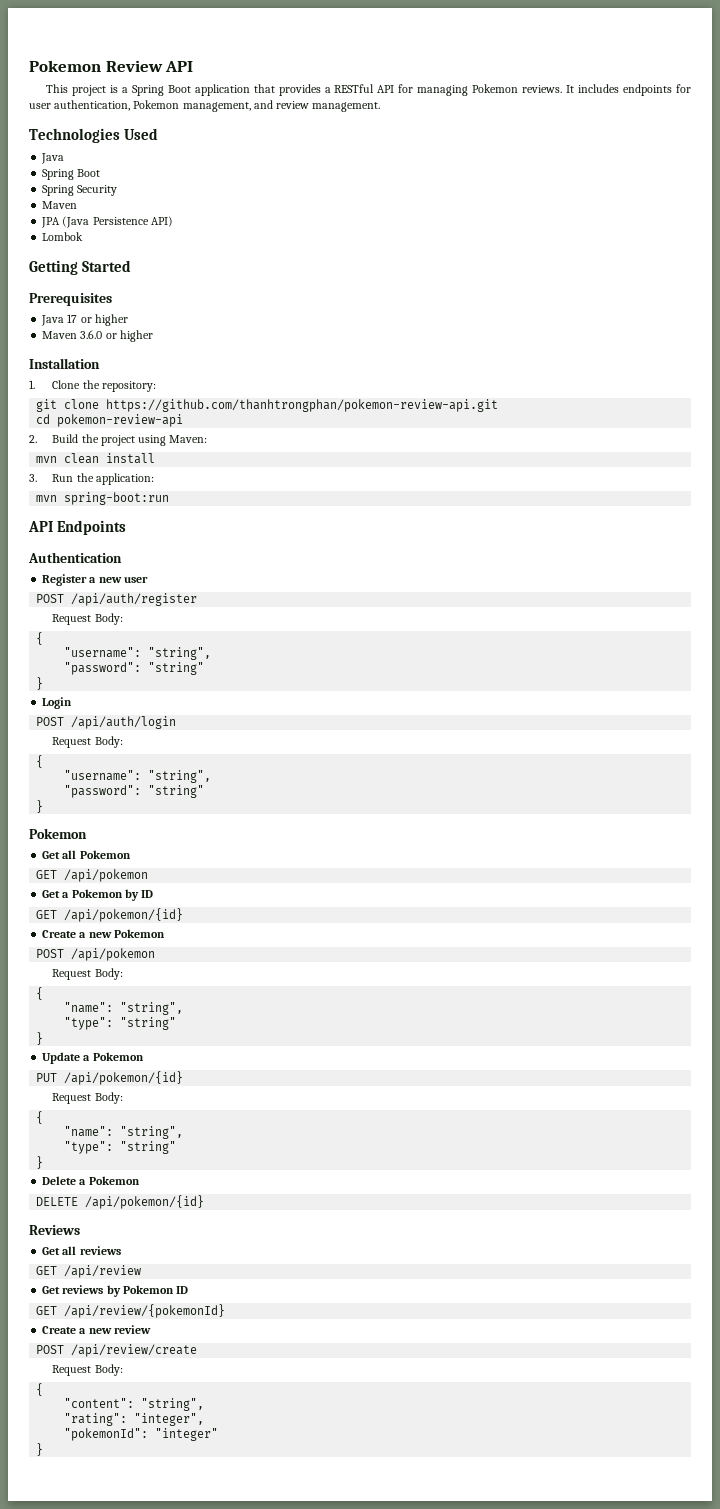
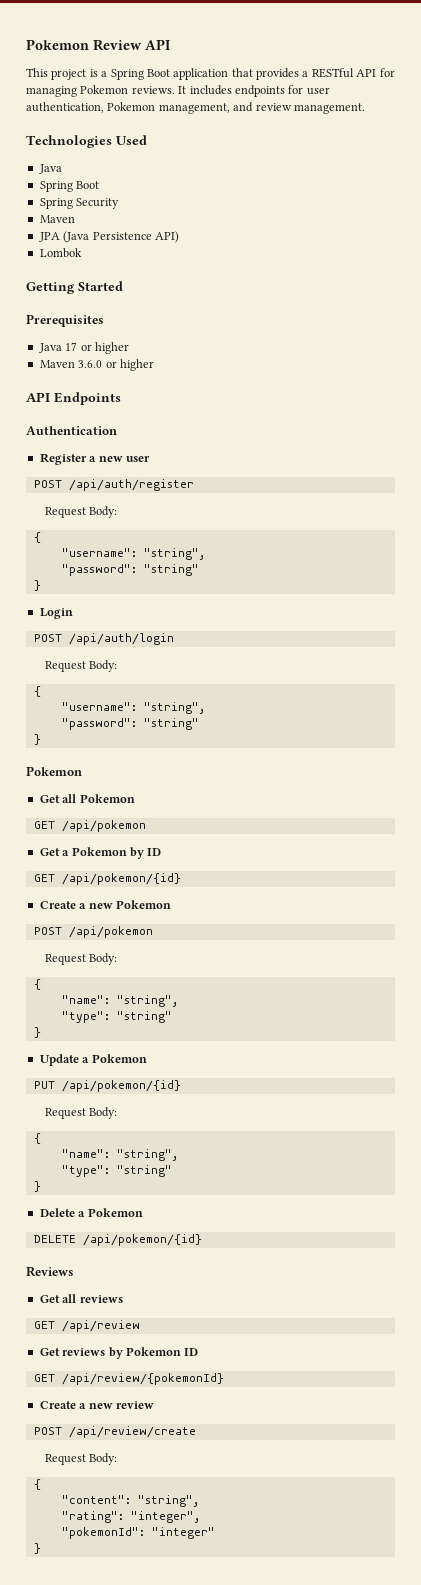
- Installation
- 1. Clone the repository:
- git clone https://github.com/thanhtrongphan/pokemon-review-api.git
- cd pokemon-review-api
- 2. Build the project using Maven:
- mvn clean install
- 3. Run the application:
- mvn spring-boot:run

